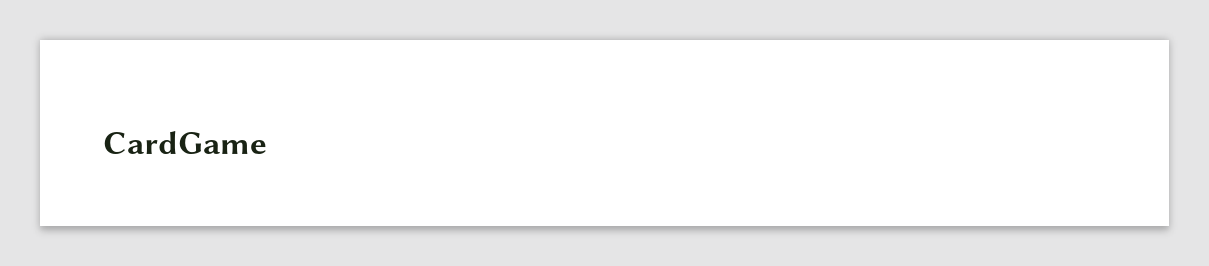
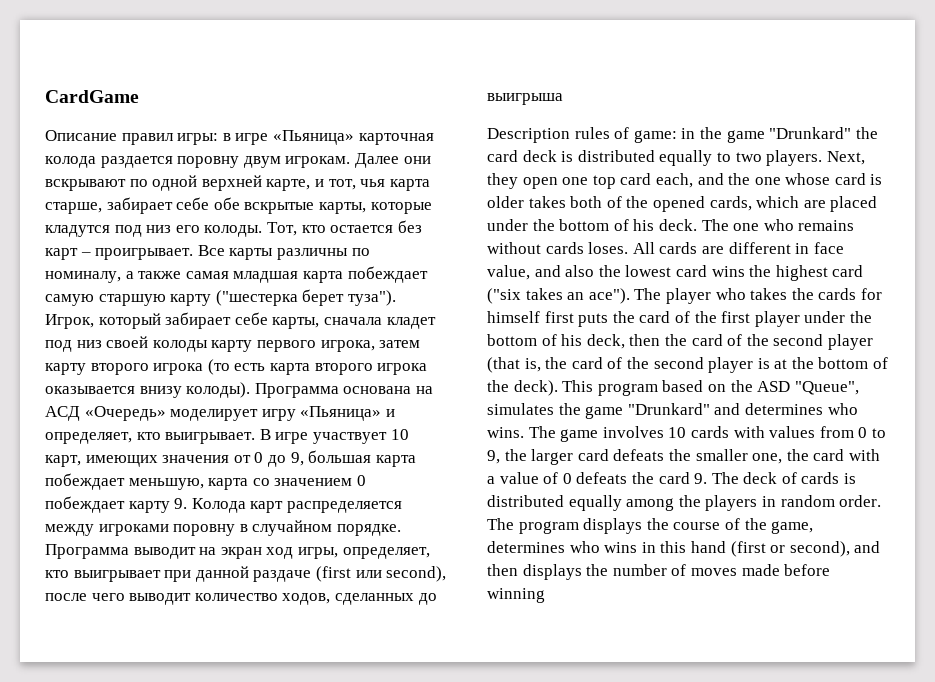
+ Описание правил игры: в игре «Пьяница» карточная колода раздается поровну двум игрокам. Далее они вскрывают по одной верхней карте, и тот, чья карта старше, забирает себе обе вскрытые карты, которые кладутся под низ его колоды. Тот, кто остается без карт – проигрывает. Все карты различны по номиналу, а также самая младшая карта побеждает самую старшую карту ("шестерка берет туза"). Игрок, который забирает себе карты, сначала кладет под низ своей колоды карту первого игрока, затем карту второго игрока (то есть карта второго игрока оказывается внизу колоды). Программа основана на АСД «Очередь» моделирует игру «Пьяница» и определяет, кто выигрывает. В игре участвует 10 карт, имеющих значения от 0 до 9, большая карта побеждает меньшую, карта со значением 0 побеждает карту 9. Колода карт распределяется между игроками поровну в случайном порядке. Программа выводит на экран ход игры, определяет, кто выигрывает при данной раздаче (first или second), после чего выводит количество ходов, сделанных до выигрыша
+ Description rules of game: in the game "Drunkard" the card deck is distributed equally to two players. Next, they open one top card each, and the one whose card is older takes both of the opened cards, which are placed under the bottom of his deck. The one who remains without cards loses. All cards are different in face value, and also the lowest card wins the highest card ("six takes an ace"). The player who takes the cards for himself first puts the card of the first player under the bottom of his deck, then the card of the second player (that is, the card of the second player is at the bottom of the deck). This program based on the ASD "Queue", simulates the game "Drunkard" and determines who wins. The game involves 10 cards with values from 0 to 9, the larger card defeats the smaller one, the card with a value of 0 defeats the card 9. The deck of cards is distributed equally among the players in random order. The program displays the course of the game, determines who wins in this hand (first or second), and then displays the number of moves made before winning

